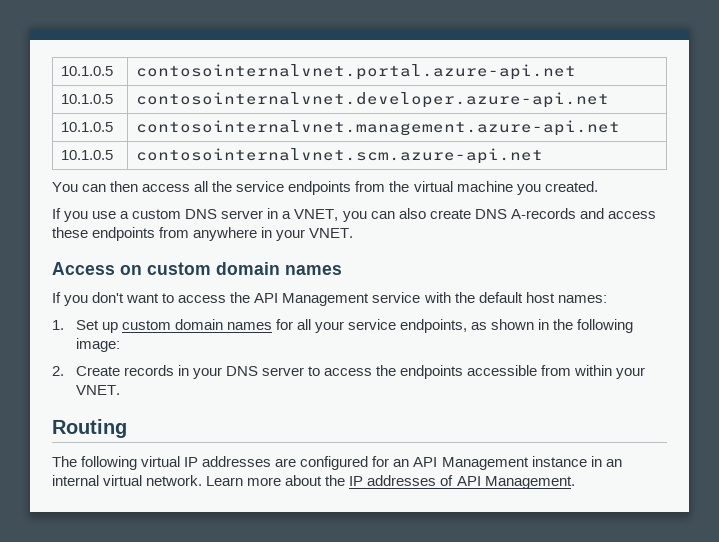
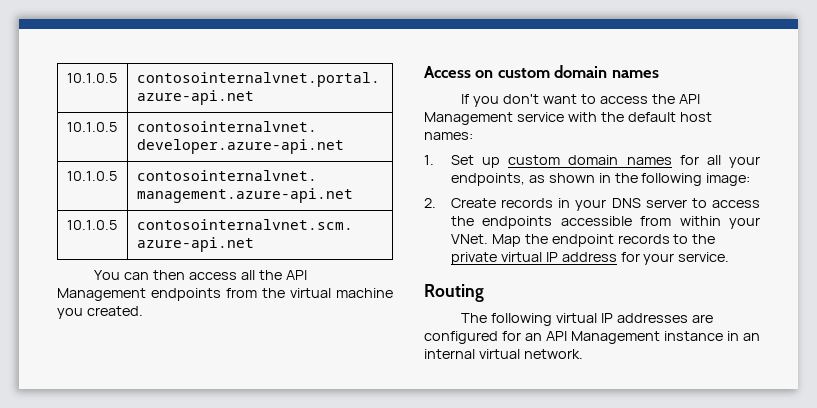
- You can then access all the service endpoints from the virtual machine you created.
+ You can then access all the API Management endpoints from the virtual machine you created.
- If you use a custom DNS server in a VNET, you can also create DNS A-records and access these endpoints from anywhere in your VNET.
- 1. Set up custom domain names for all your service endpoints, as shown in the following image:
+ 1. Set up custom domain names for all your endpoints, as shown in the following image:
- 2. Create records in your DNS server to access the endpoints accessible from within your VNET.
+ 2. Create records in your DNS server to access the endpoints accessible from within your VNet. Map the endpoint records to the private virtual IP address for your service.
- Learn more about the IP addresses of API Management.

